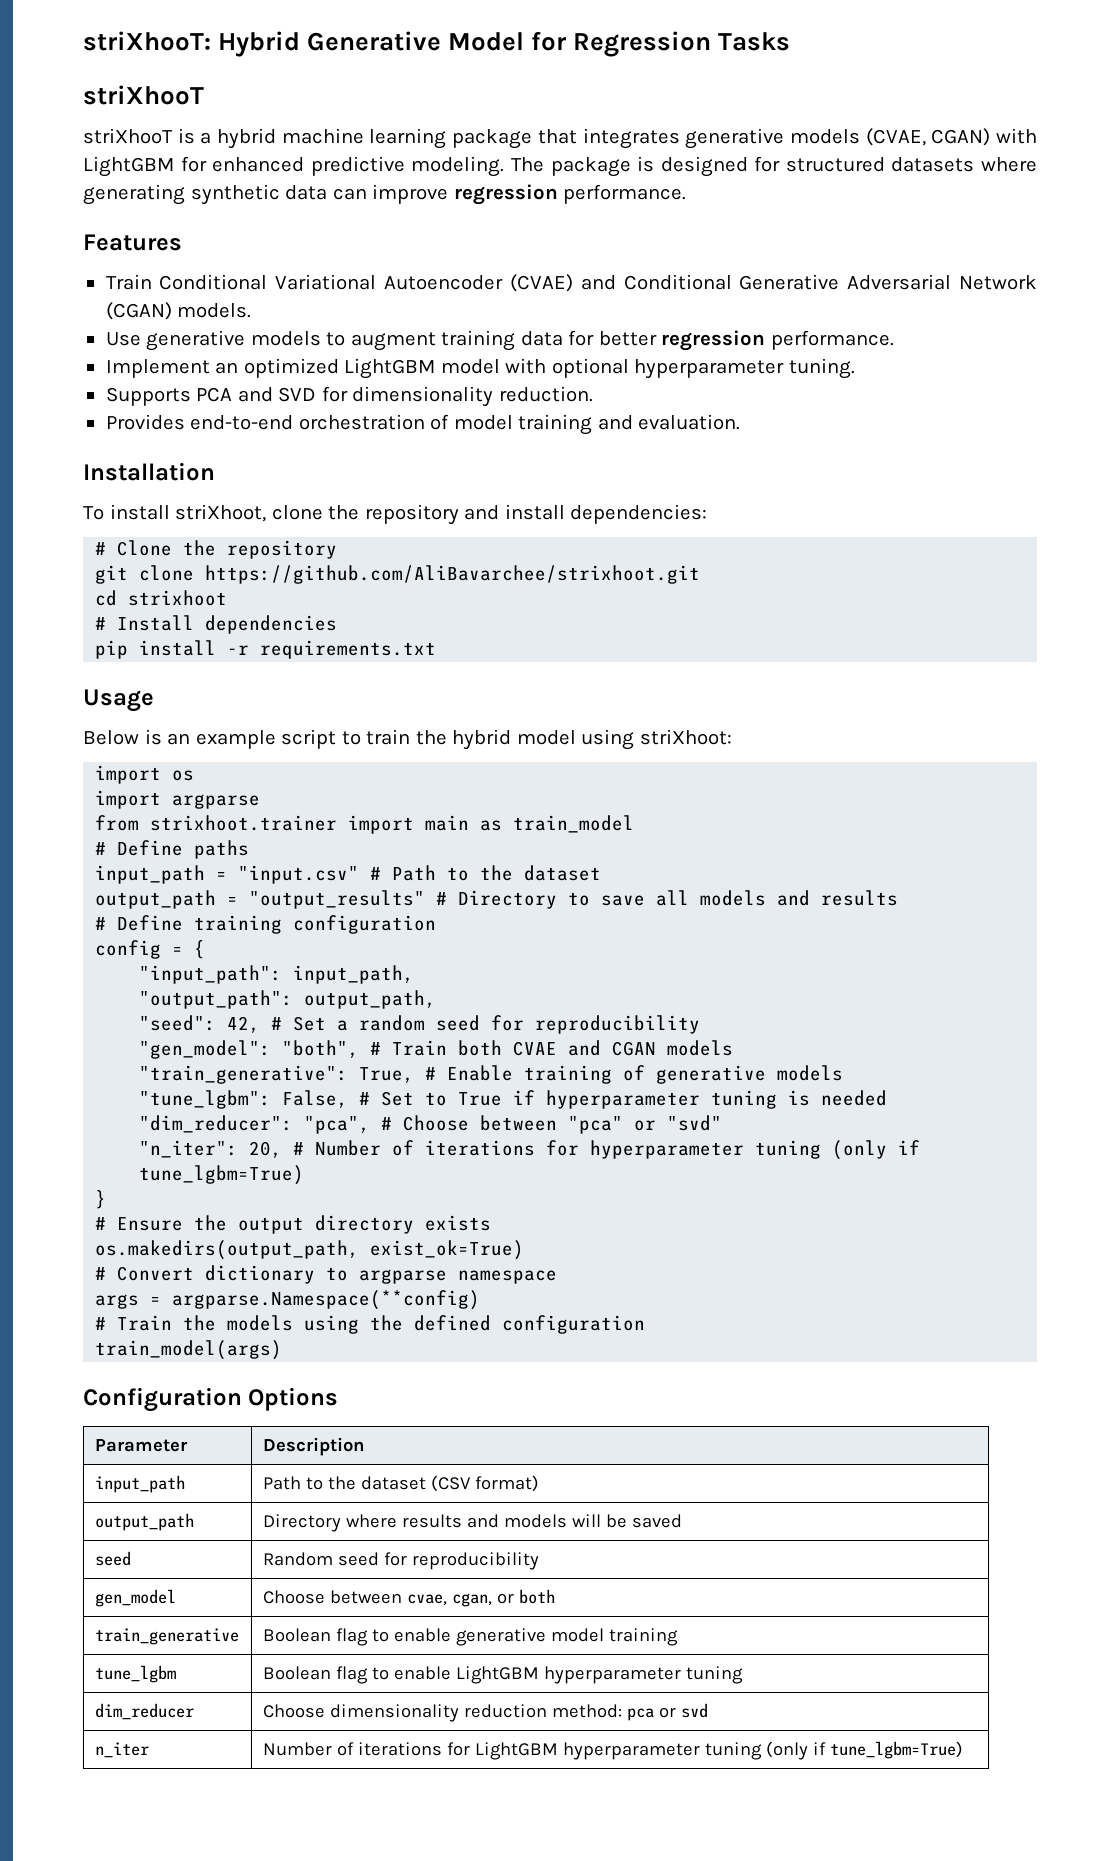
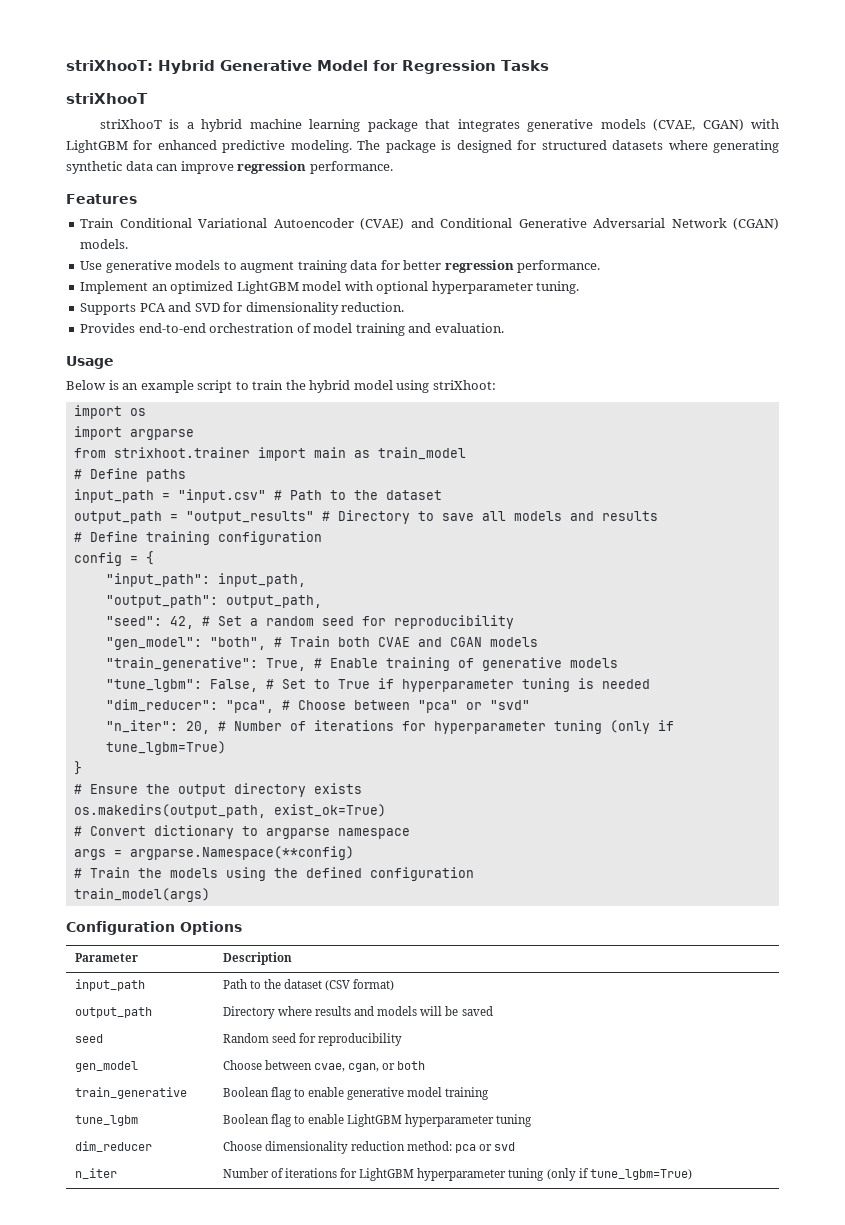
- Installation
- To install striXhoot, clone the repository and install dependencies:
- # Clone the repository
- git clone https://github.com/AliBavarchee/strixhoot.git
- cd strixhoot
- # Install dependencies
- pip install -r requirements.txt

